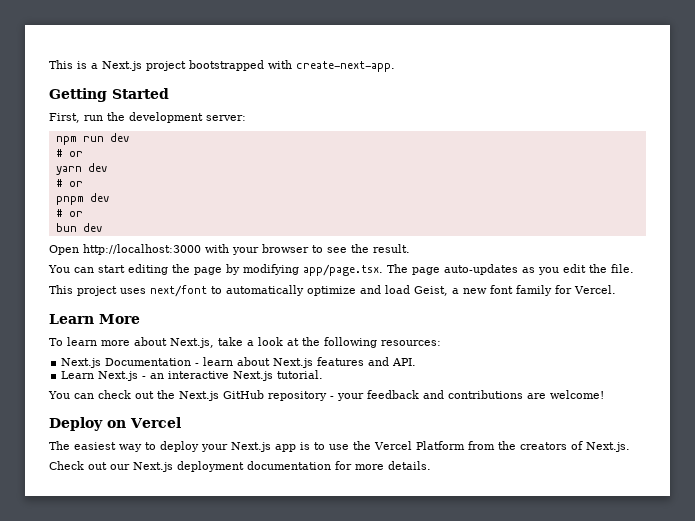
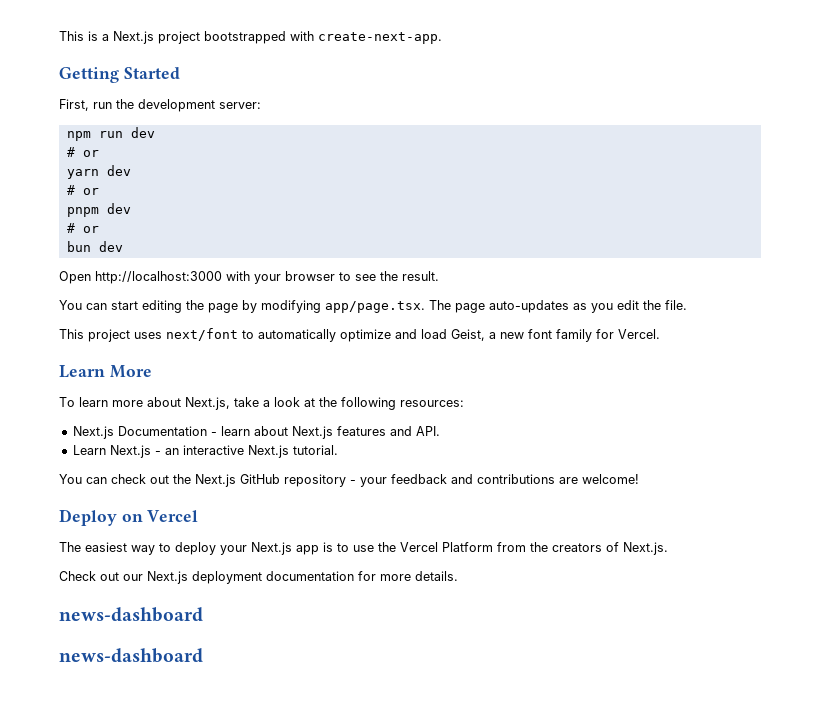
  Check out our Next.js deployment documentation for more details.
+ news-dashboard
+ news-dashboard

